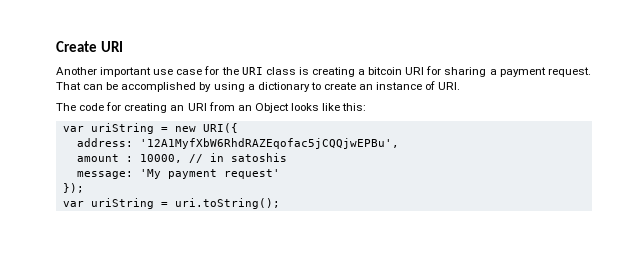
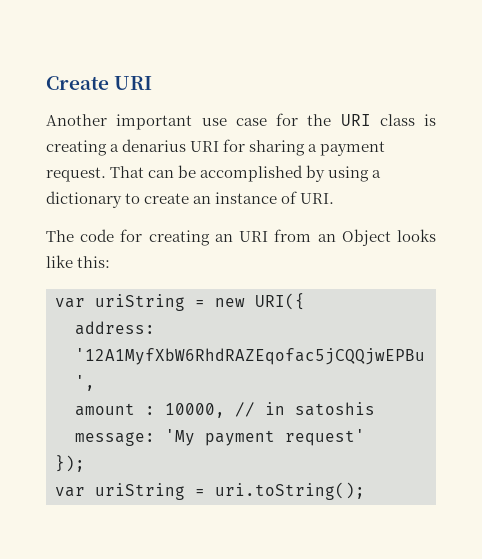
- Another important use case for the URI class is creating a bitcoin URI for sharing a payment request.
+ Another important use case for the URI class is creating a denarius URI for sharing a payment request.

